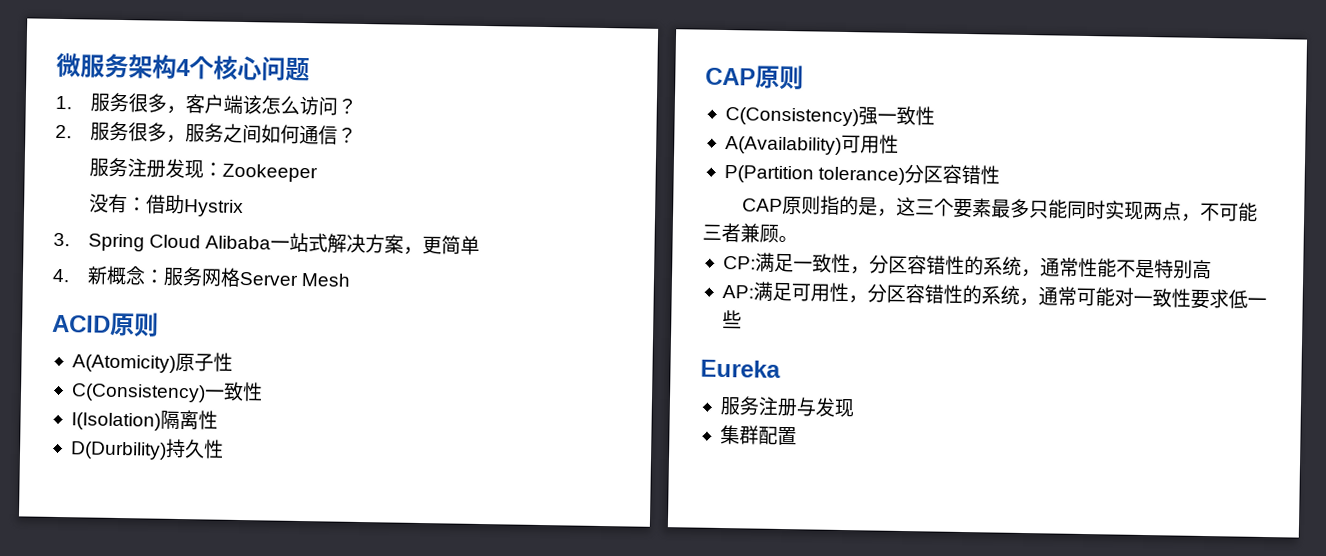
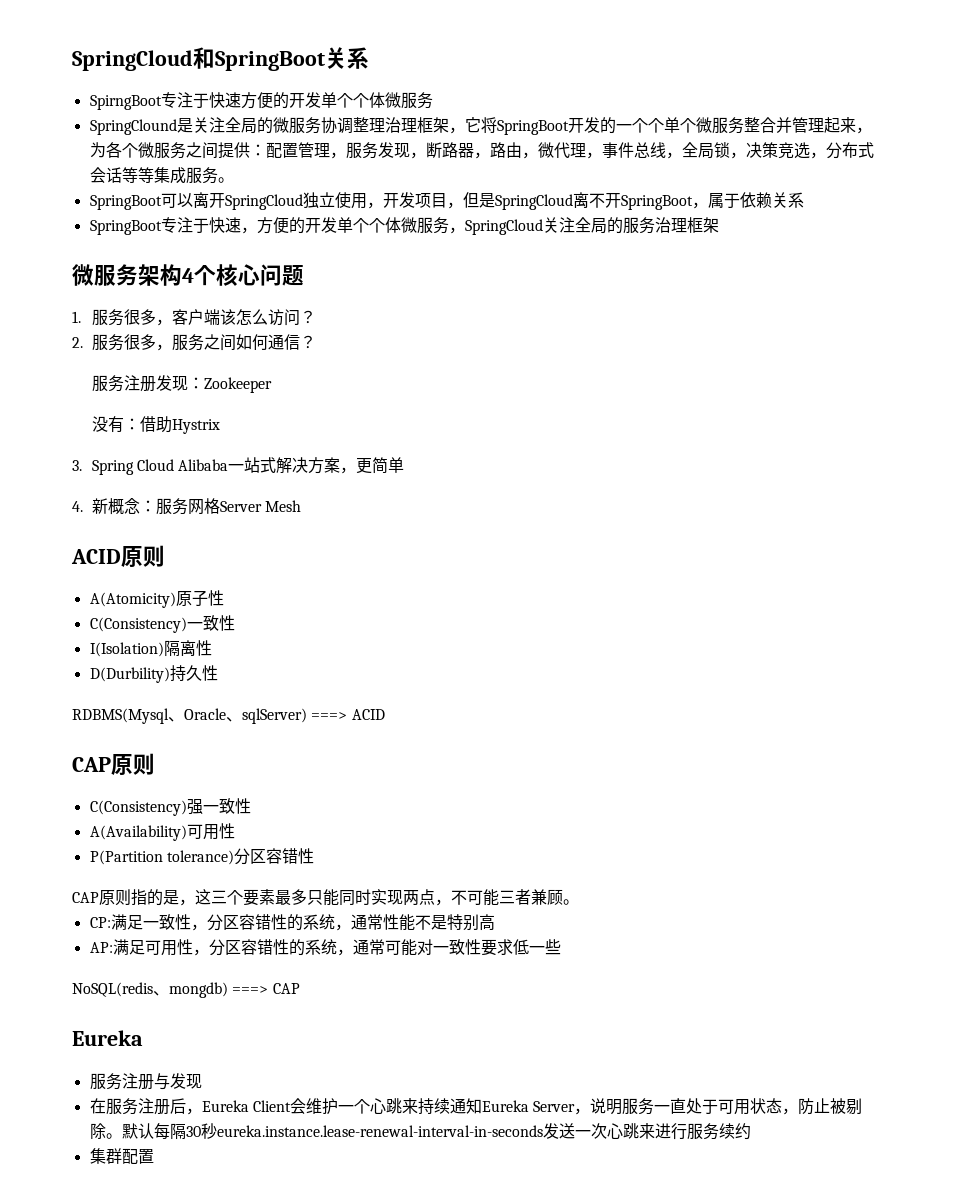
+ SpringCloud和SpringBoot关系
+ SpirngBoot专注于快速方便的开发单个个体微服务
+ SpringClound是关注全局的微服务协调整理治理框架，它将SpringBoot开发的一个个单个微服务整合并管理起来，为各个微服务之间提供：配置管理，服务发现，断路器，路由，微代理，事件总线，全局锁，决策竞选，分布式会话等等集成服务。
+ SpringBoot可以离开SpringCloud独立使用，开发项目，但是SpringCloud离不开SpringBoot，属于依赖关系
+ SpringBoot专注于快速，方便的开发单个个体微服务，SpringCloud关注全局的服务治理框架
+ RDBMS(Mysql、Oracle、sqlServer) ===> ACID
+ NoSQL(redis、mongdb) ===> CAP
+ 在服务注册后，Eureka Client会维护一个心跳来持续通知Eureka Server，说明服务一直处于可用状态，防止被剔除。默认每隔30秒eureka.instance.lease-renewal-interval-in-seconds发送一次心跳来进行服务续约

